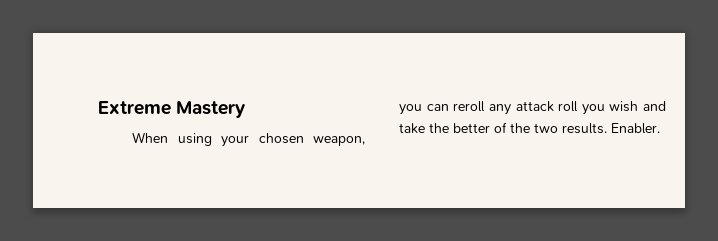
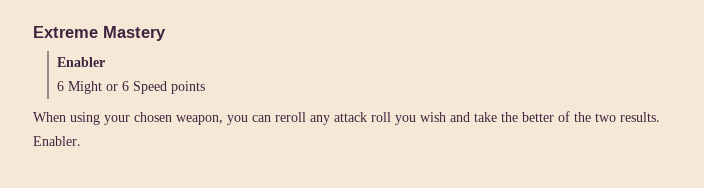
+ Enabler
+ 6 Might or 6 Speed points

